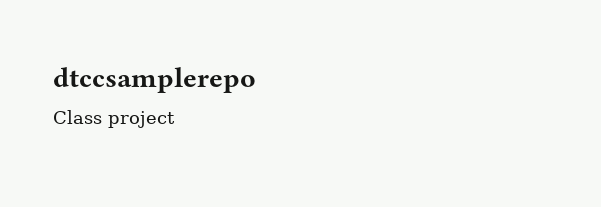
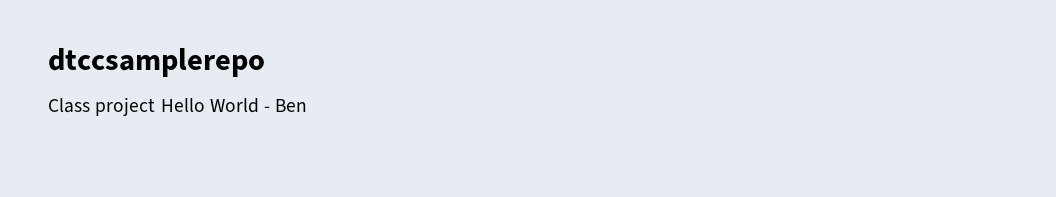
- Class project
+ Class project Hello World - Ben

